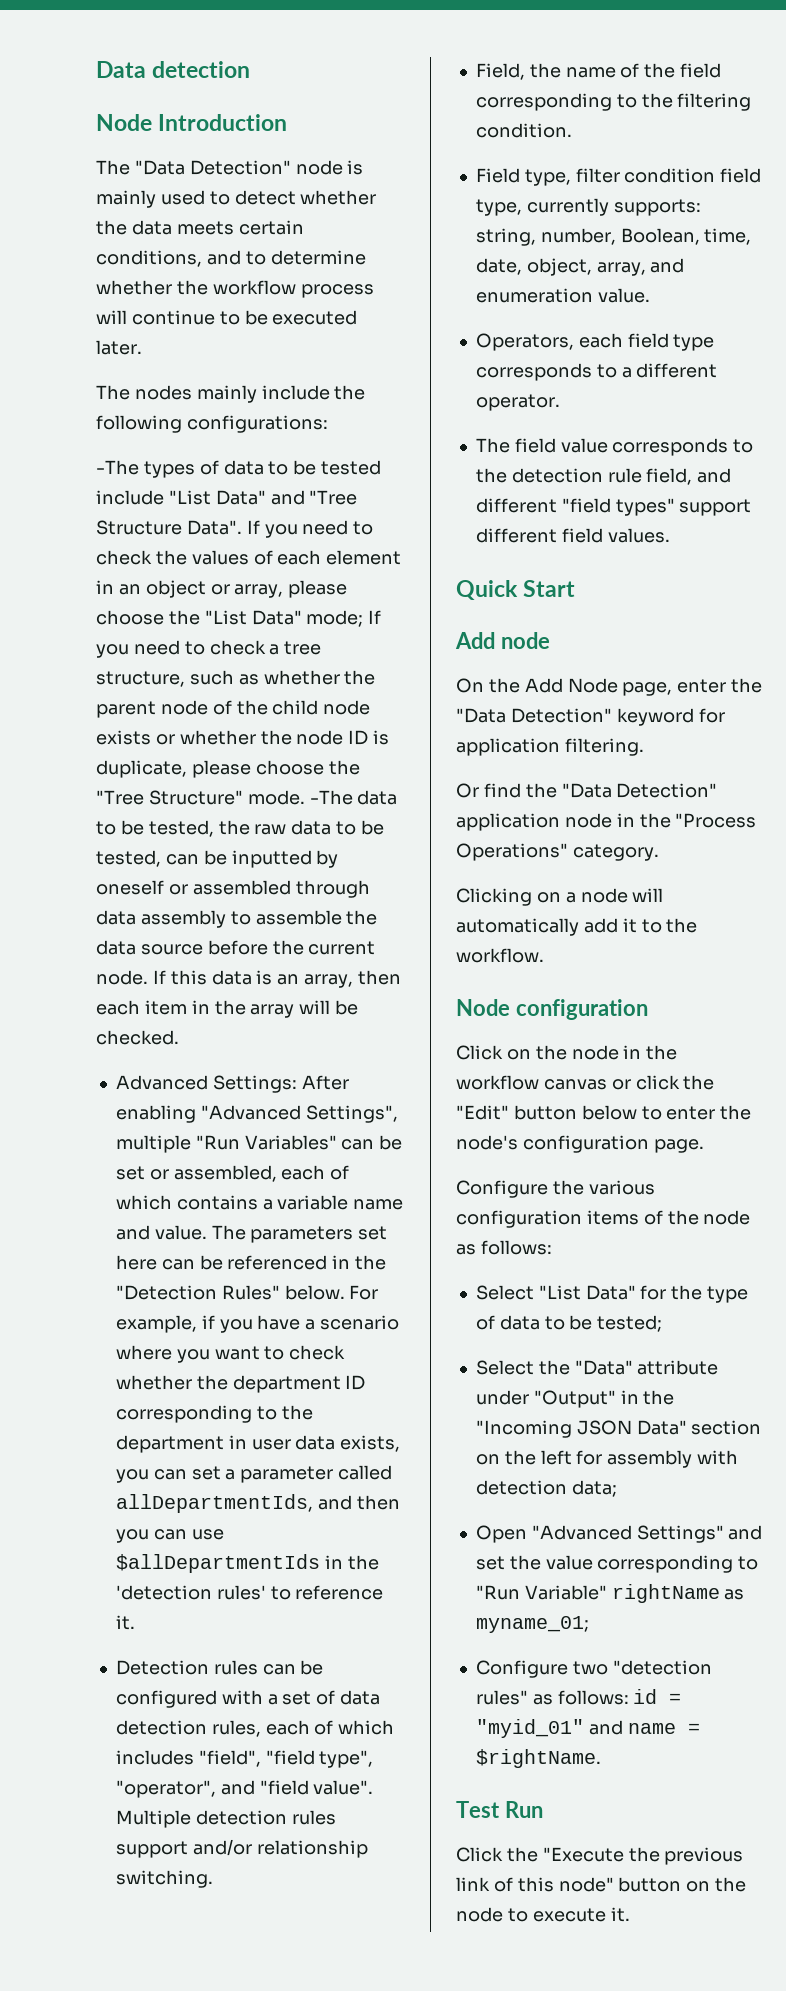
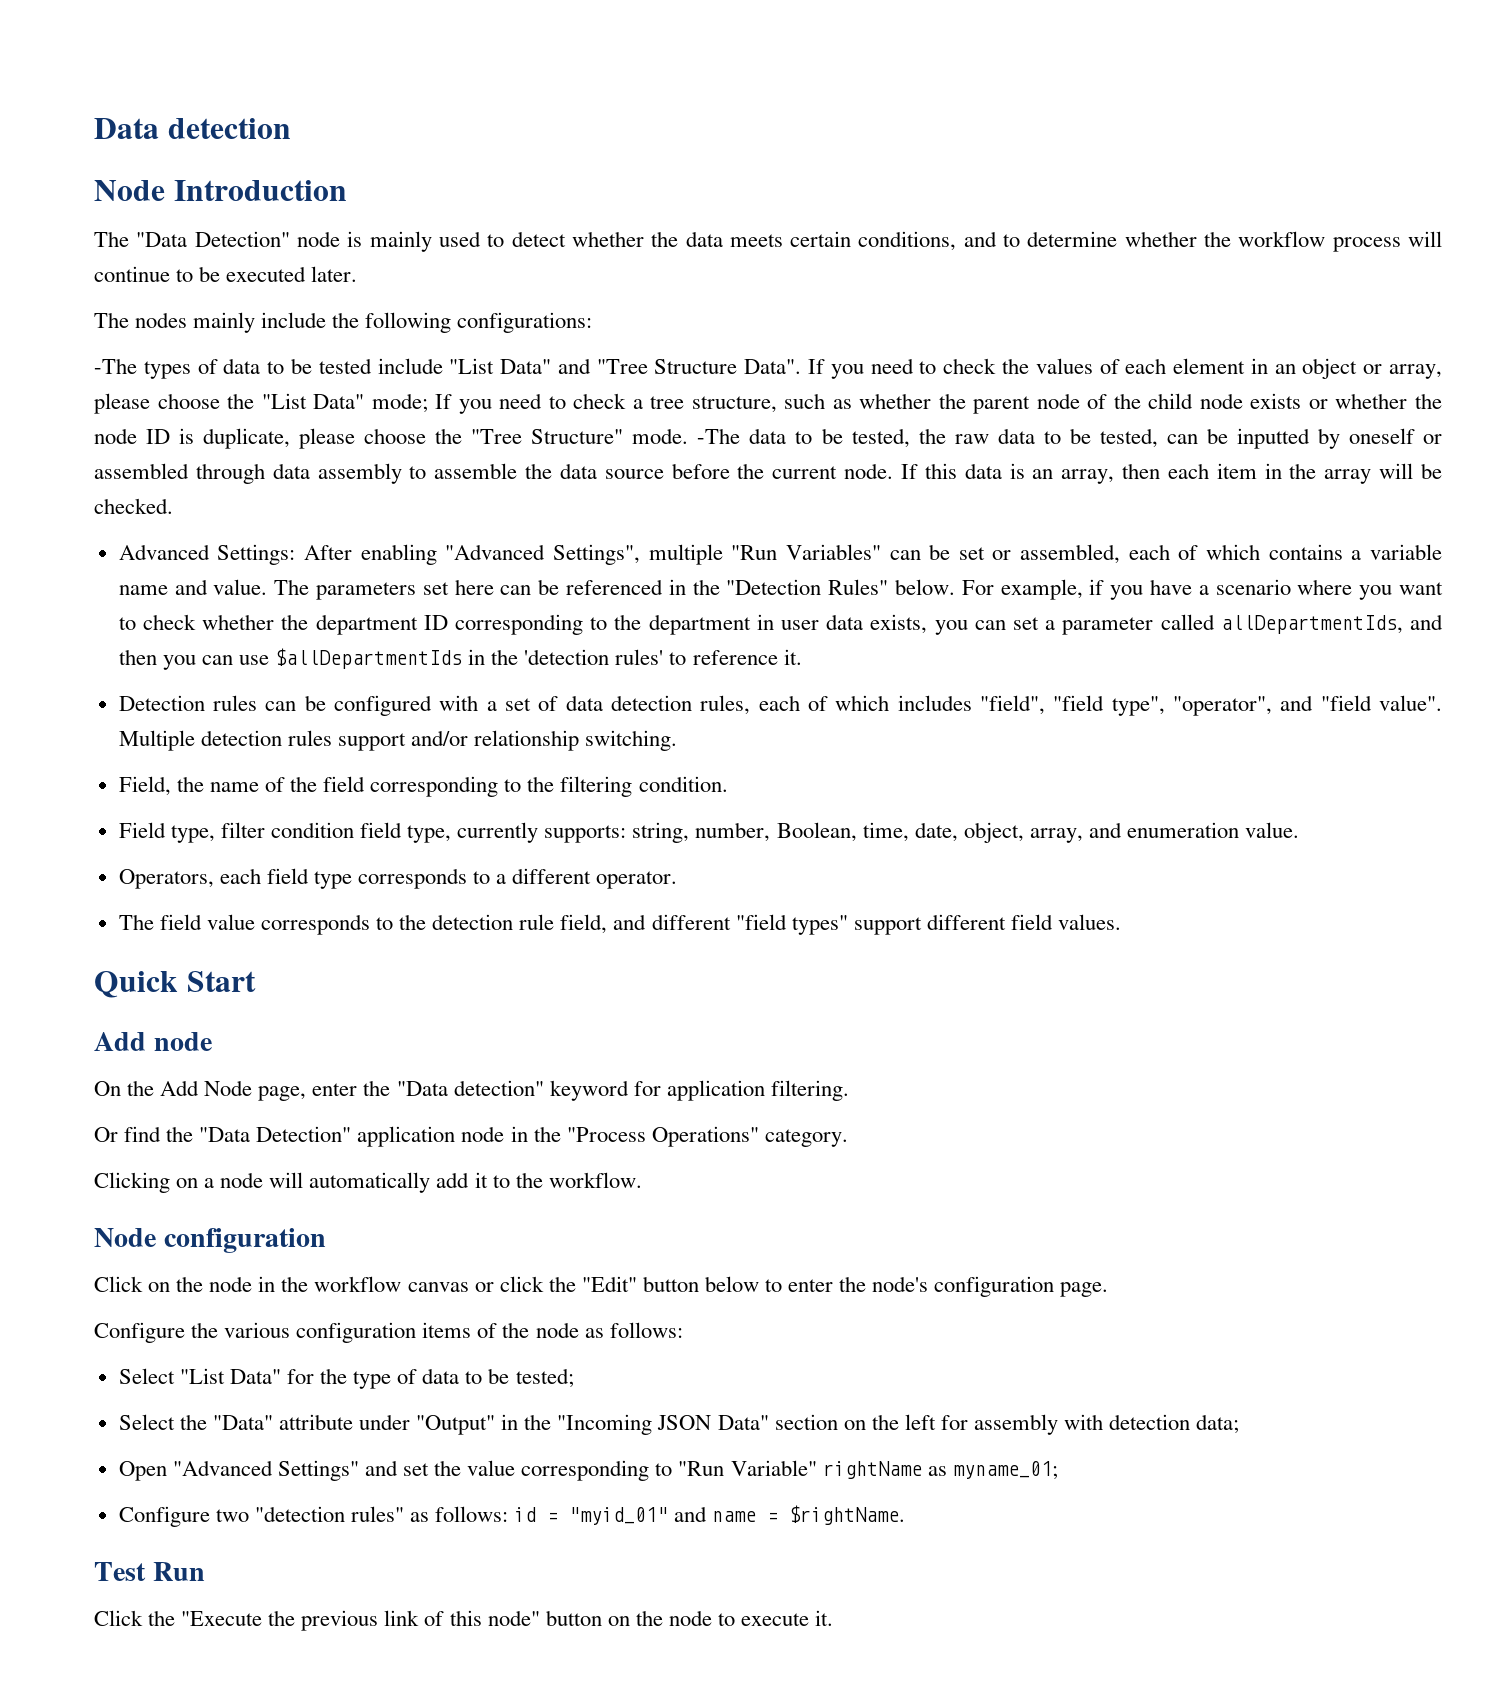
- On the Add Node page, enter the "Data Detection" keyword for application filtering.
+ On the Add Node page, enter the "Data detection" keyword for application filtering.

